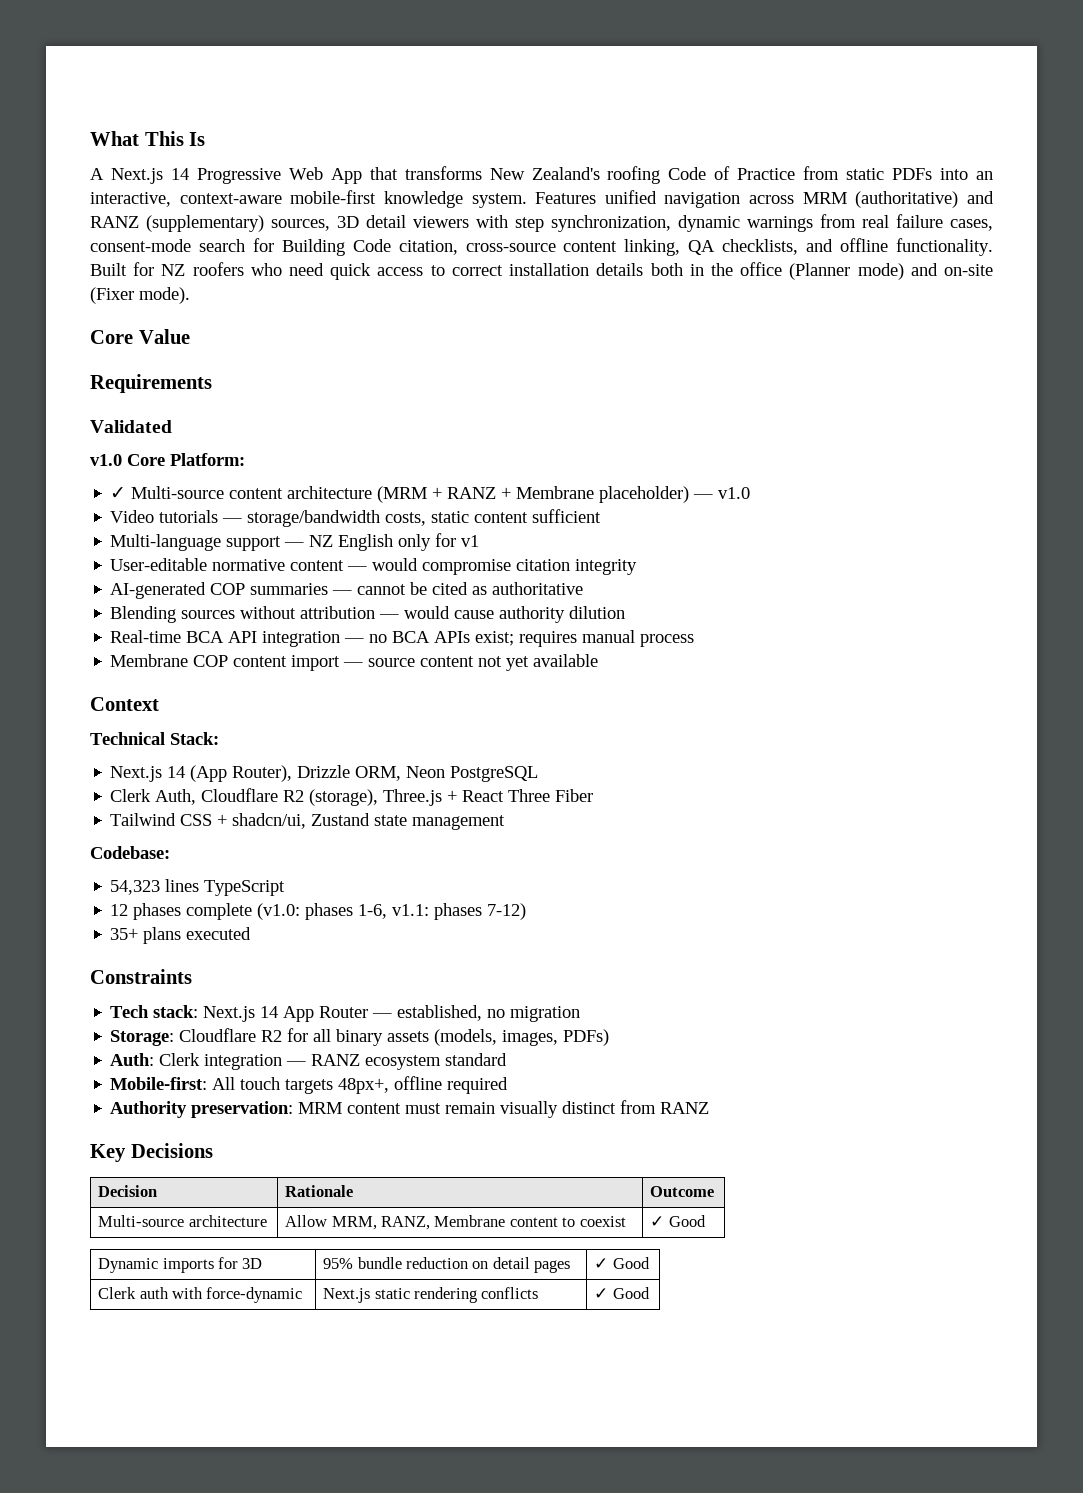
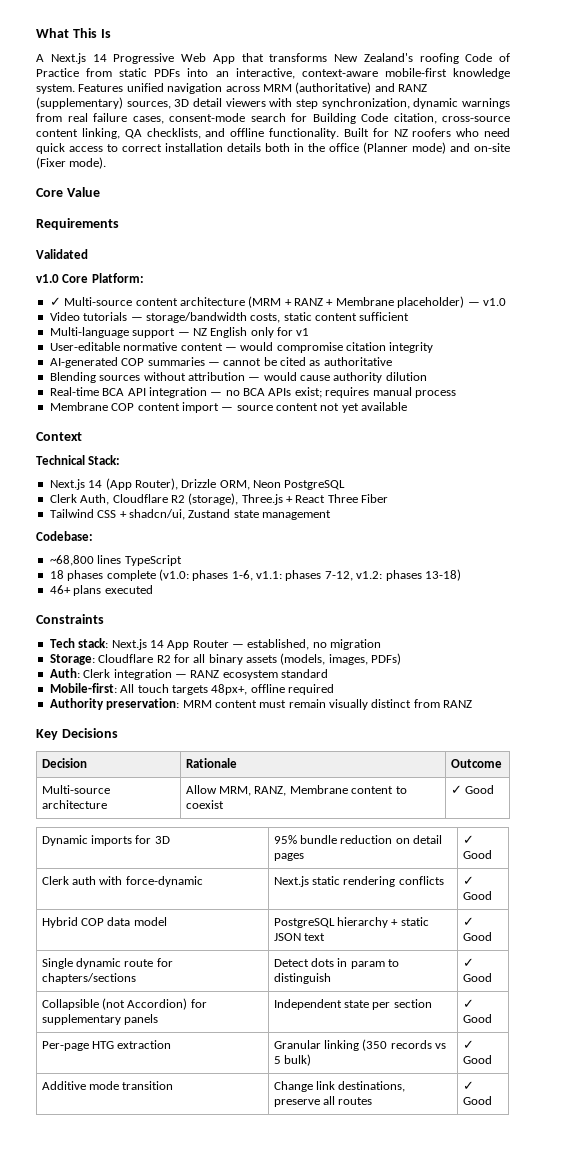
- 54,323 lines TypeScript
+ ~68,800 lines TypeScript
- 12 phases complete (v1.0: phases 1-6, v1.1: phases 7-12)
- 35+ plans executed
+ 18 phases complete (v1.0: phases 1-6, v1.1: phases 7-12, v1.2: phases 13-18)
+ 46+ plans executed
+ Hybrid COP data model | PostgreSQL hierarchy + static JSON text | ✓ Good
+ Single dynamic route for chapters/sections | Detect dots in param to distinguish | ✓ Good
+ Collapsible (not Accordion) for supplementary panels | Independent state per section | ✓ Good
+ Per-page HTG extraction | Granular linking (350 records vs 5 bulk) | ✓ Good
+ Additive mode transition | Change link destinations, preserve all routes | ✓ Good

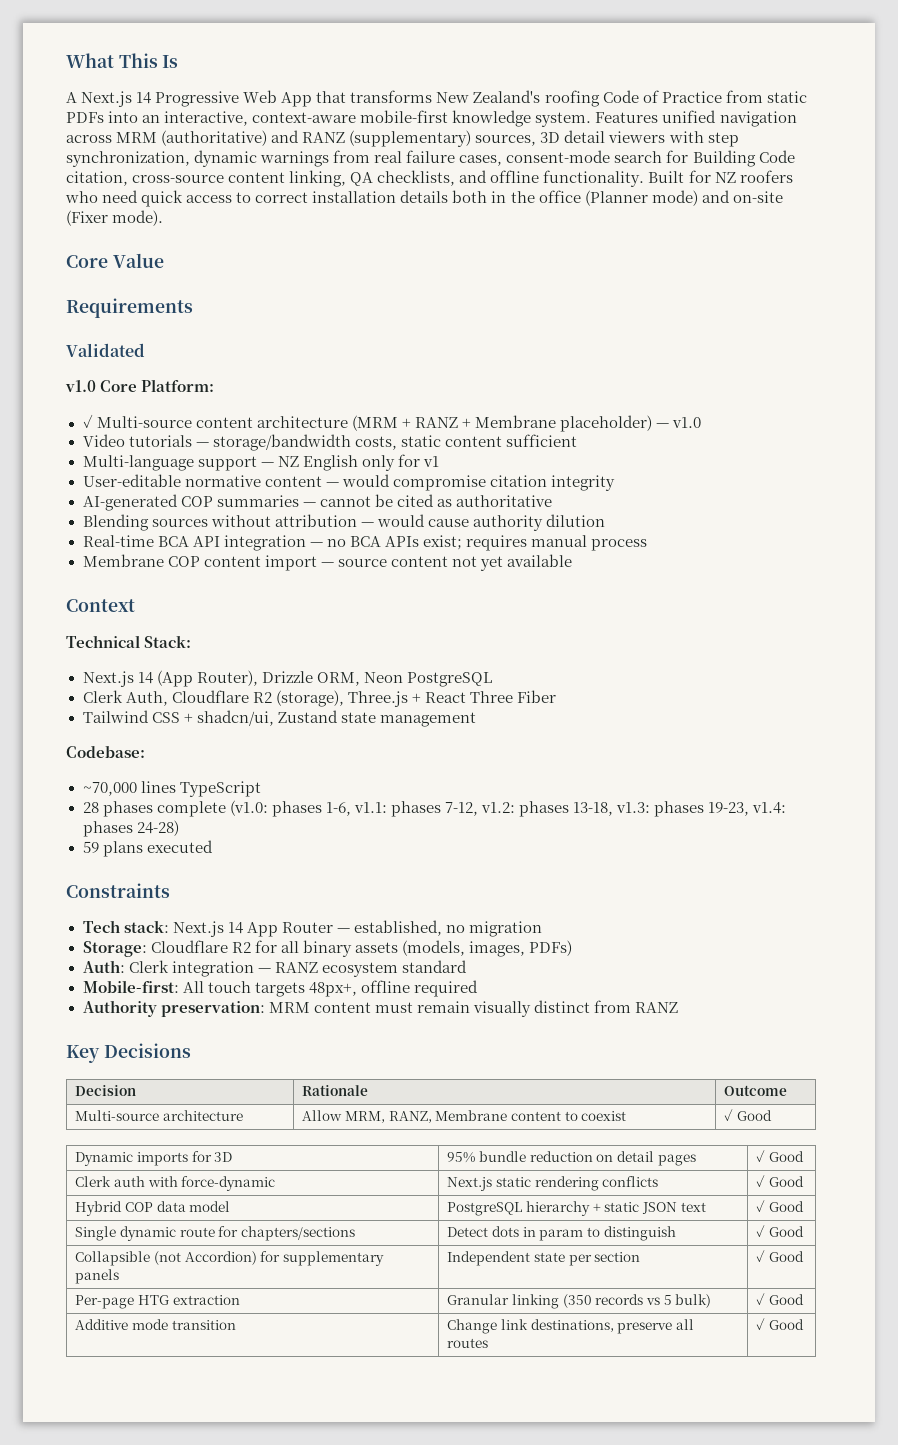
- ~68,800 lines TypeScript
+ ~70,000 lines TypeScript
- 18 phases complete (v1.0: phases 1-6, v1.1: phases 7-12, v1.2: phases 13-18)
- 46+ plans executed
+ 28 phases complete (v1.0: phases 1-6, v1.1: phases 7-12, v1.2: phases 13-18, v1.3: phases 19-23, v1.4: phases 24-28)
+ 59 plans executed

